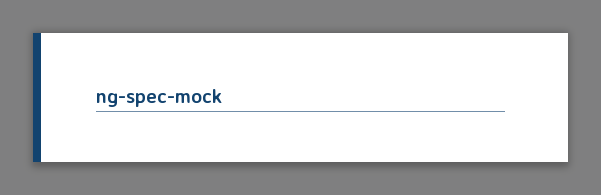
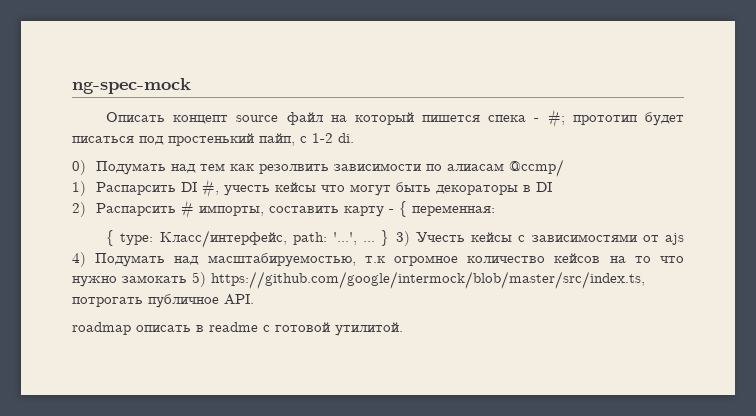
+ Описать концепт source файл на который пишется спека - #; прототип будет писаться под простенький пайп, с 1-2 di.
+ 0) Подумать над тем как резолвить зависимости по алиасам @ccmp/
+ 1) Распарсить DI #, учесть кейсы что могут быть декораторы в DI
+ 2) Распарсить # импорты, составить карту - { переменная:
+ { type: Класс/интерфейс, path: '...', ... } 3) Учесть кейсы с зависимостями от ajs 4) Подумать над масштабируемостью, т.к огромное количество кейсов на то что нужно замокать 5) https://github.com/google/intermock/blob/master/src/index.ts, потрогать публичное API.
+ roadmap описать в readme с готовой утилитой.

